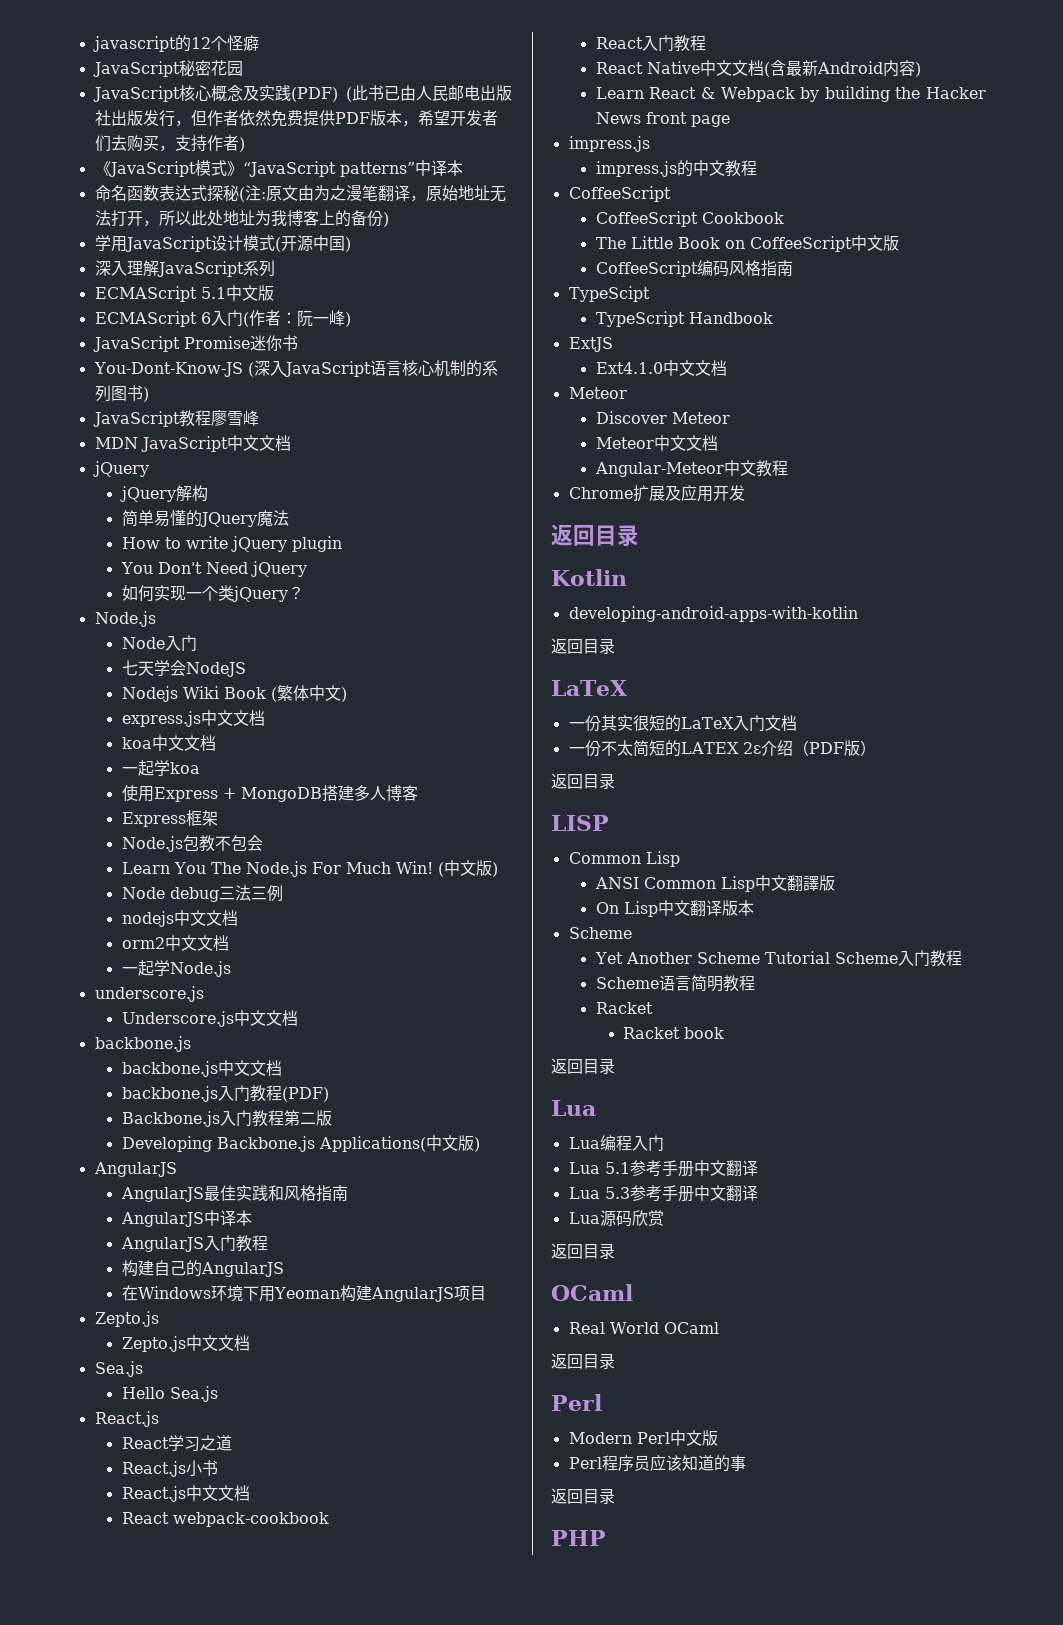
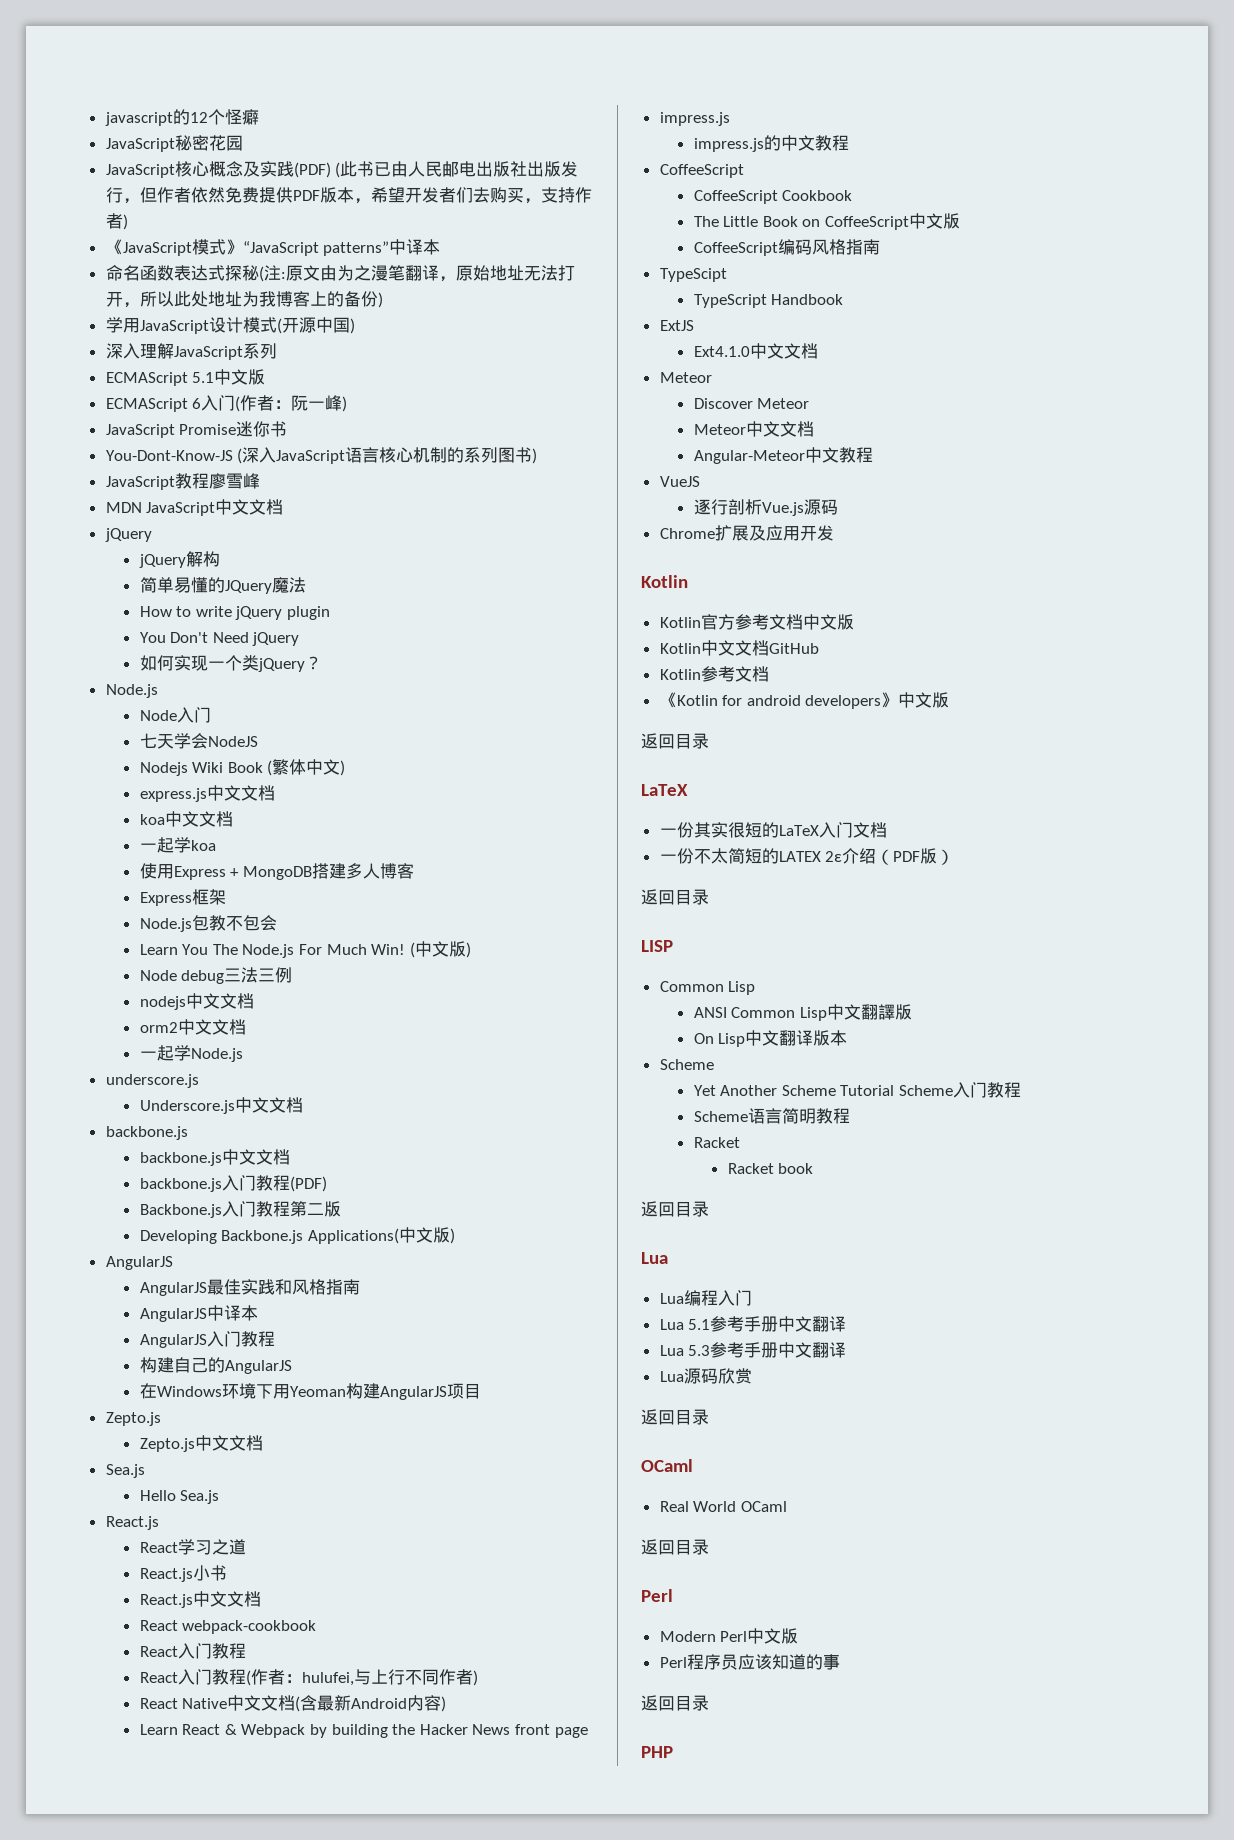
+ React入门教程(作者：hulufei,与上行不同作者)
+ VueJS
+ 逐行剖析Vue.js源码
  Chrome扩展及应用开发
- 返回目录
  Kotlin
- developing-android-apps-with-kotlin
+ Kotlin官方参考文档中文版
+ Kotlin中文文档GitHub
+ Kotlin参考文档
+ 《Kotlin for android developers》中文版

